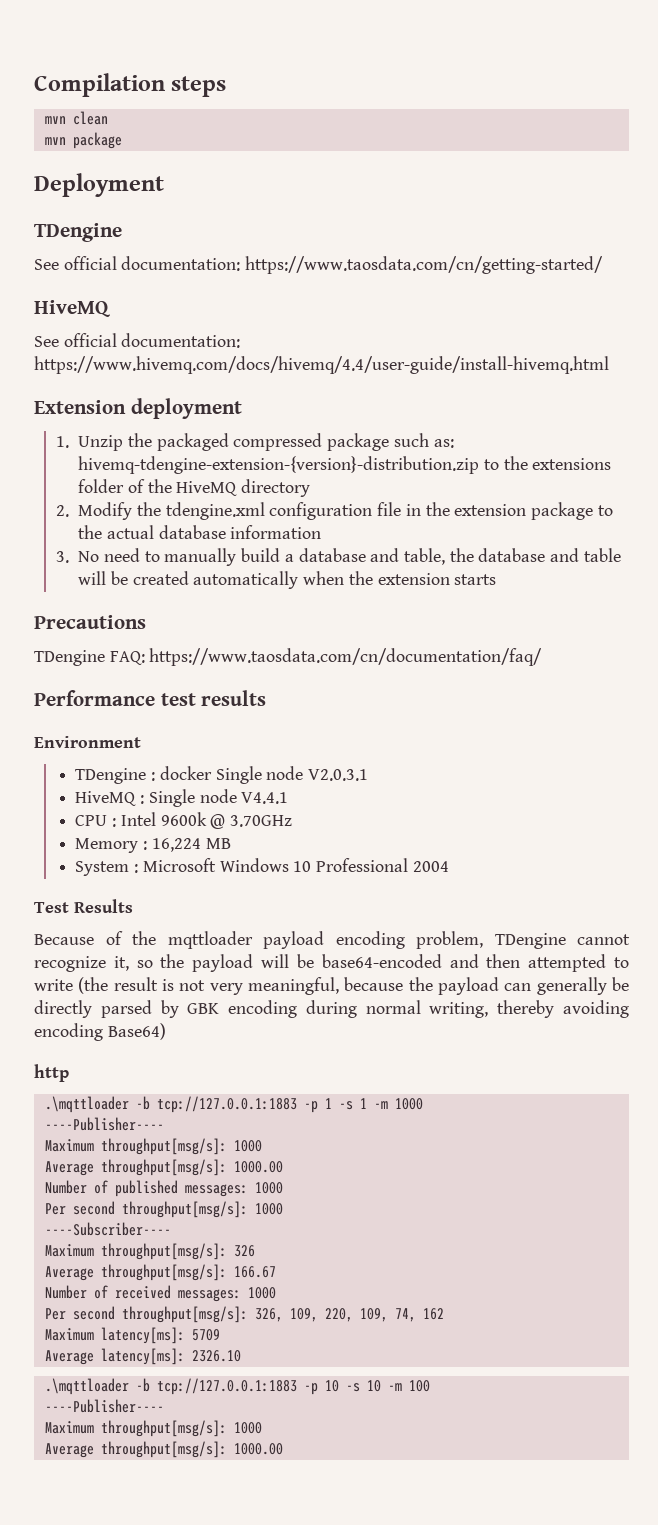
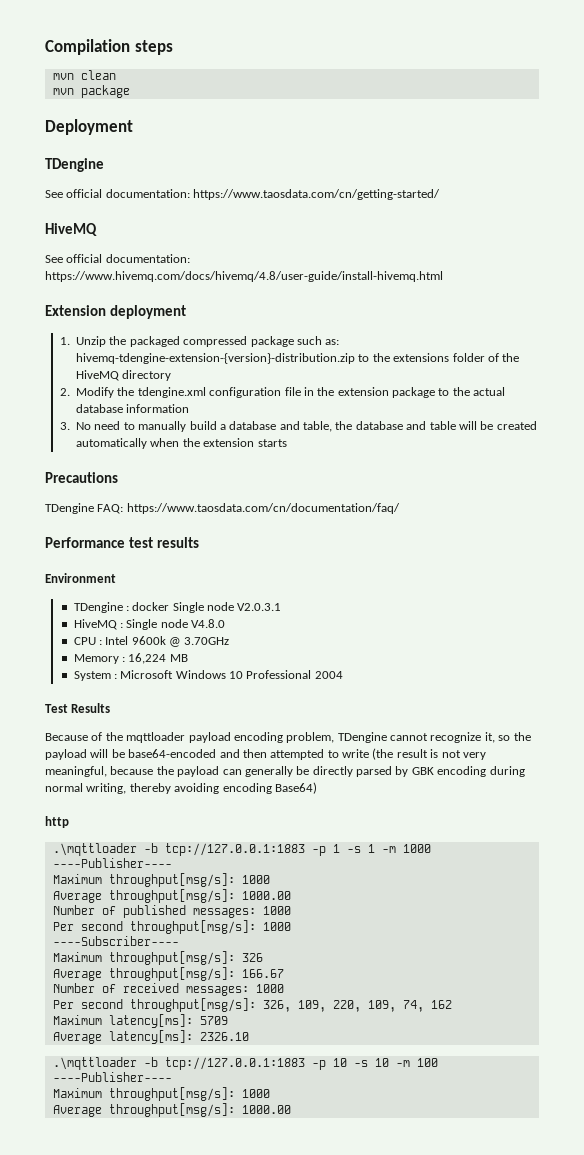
- See official documentation: https://www.hivemq.com/docs/hivemq/4.4/user-guide/install-hivemq.html
+ See official documentation: https://www.hivemq.com/docs/hivemq/4.8/user-guide/install-hivemq.html
- HiveMQ : Single node V4.4.1
+ HiveMQ : Single node V4.8.0

